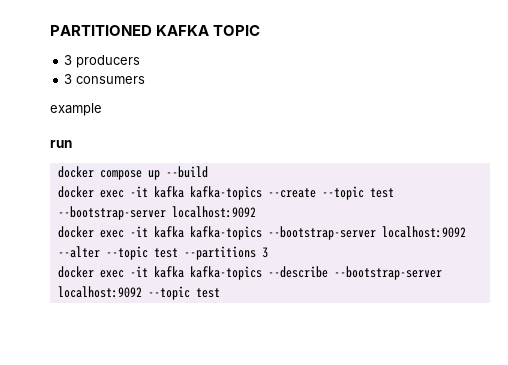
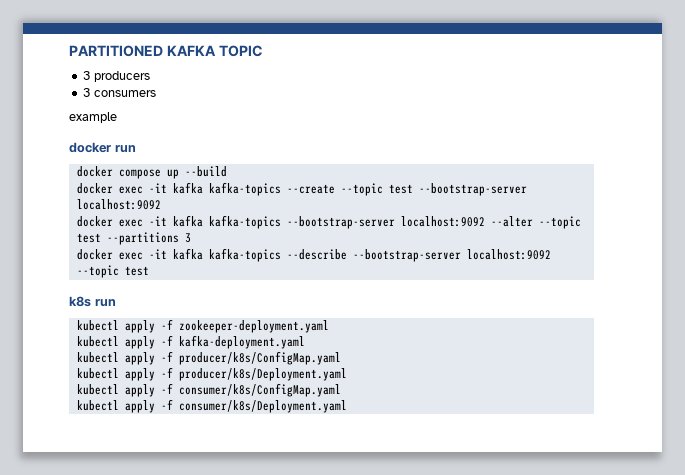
- run
+ docker run
+ k8s run
+ kubectl apply -f zookeeper-deployment.yaml
+ kubectl apply -f kafka-deployment.yaml
+ kubectl apply -f producer/k8s/ConfigMap.yaml
+ kubectl apply -f producer/k8s/Deployment.yaml
+ kubectl apply -f consumer/k8s/ConfigMap.yaml
+ kubectl apply -f consumer/k8s/Deployment.yaml

